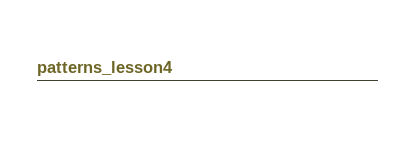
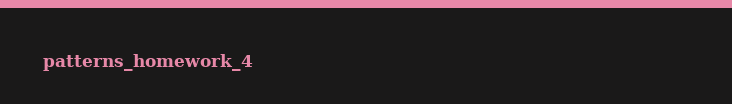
- patterns_lesson4
+ patterns_homework_4

